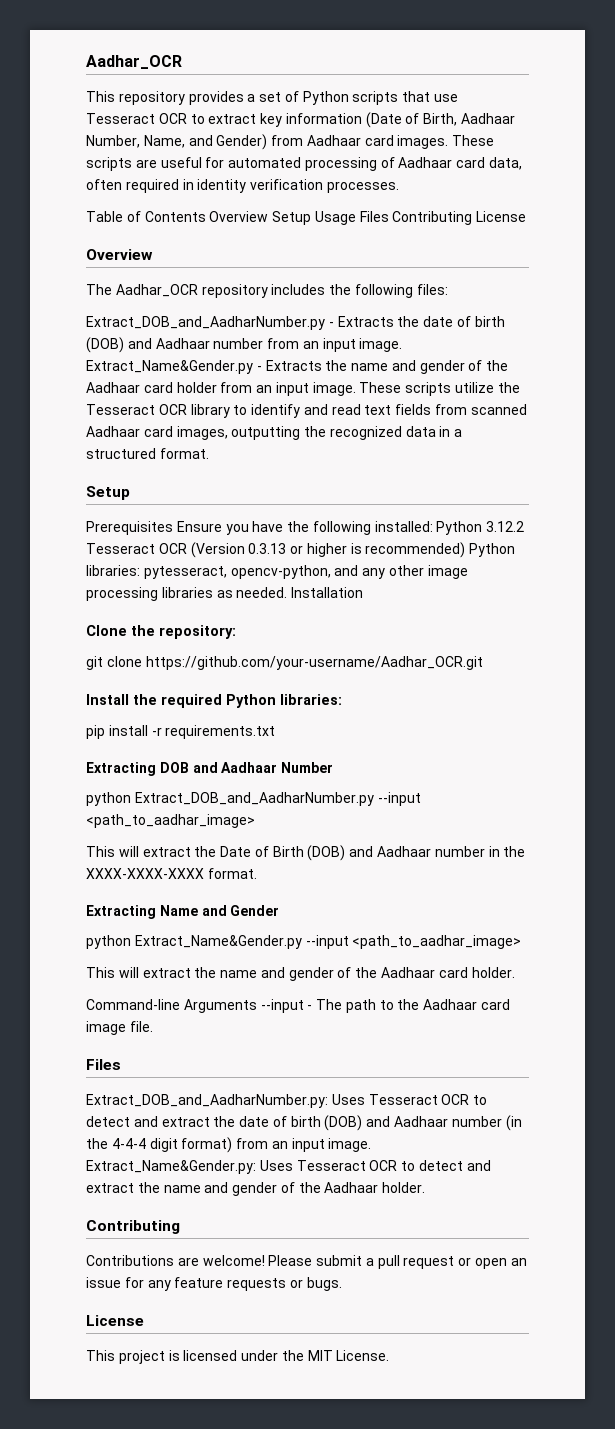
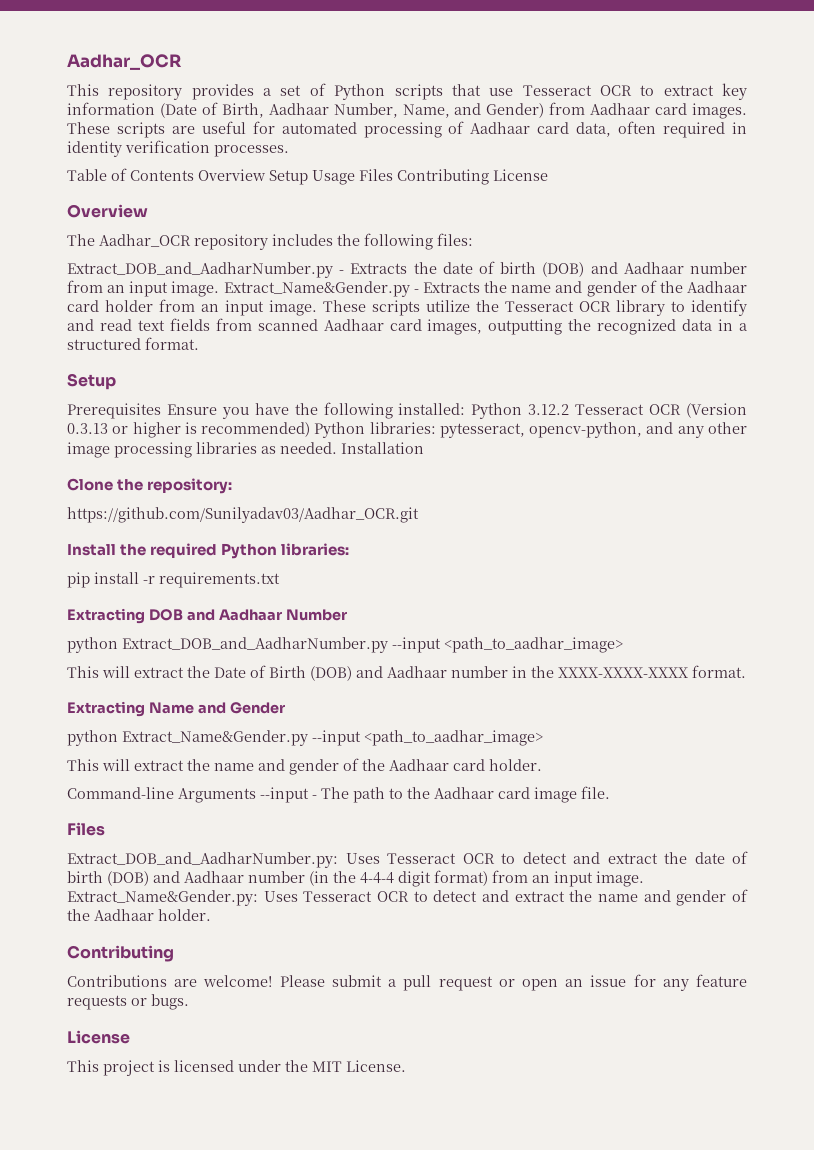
- git clone https://github.com/your-username/Aadhar_OCR.git
+ https://github.com/Sunilyadav03/Aadhar_OCR.git

